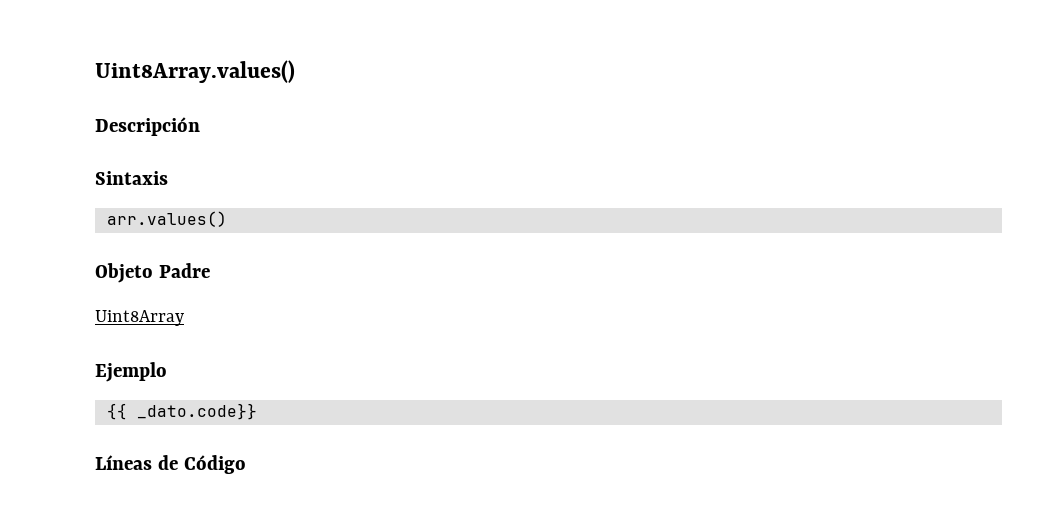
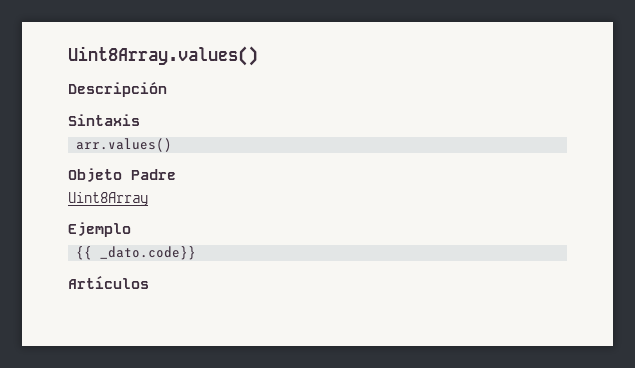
- Líneas de Código
+ Artículos

